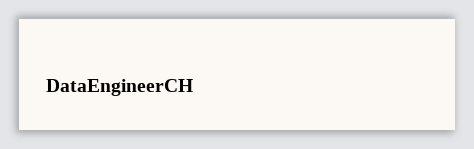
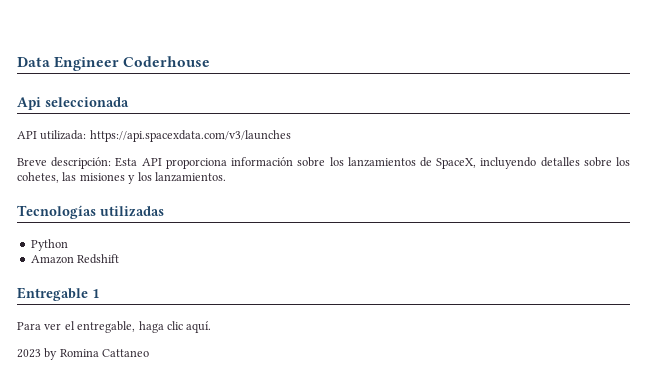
- DataEngineerCH
+ Data Engineer Coderhouse
+ Api seleccionada
+ API utilizada: https://api.spacexdata.com/v3/launches
+ Breve descripción: Esta API proporciona información sobre los lanzamientos de SpaceX, incluyendo detalles sobre los cohetes, las misiones y los lanzamientos.
+ Tecnologías utilizadas
+ Python
+ Amazon Redshift
+ Entregable 1
+ Para ver el entregable, haga clic aquí.
+ 2023 by Romina Cattaneo

